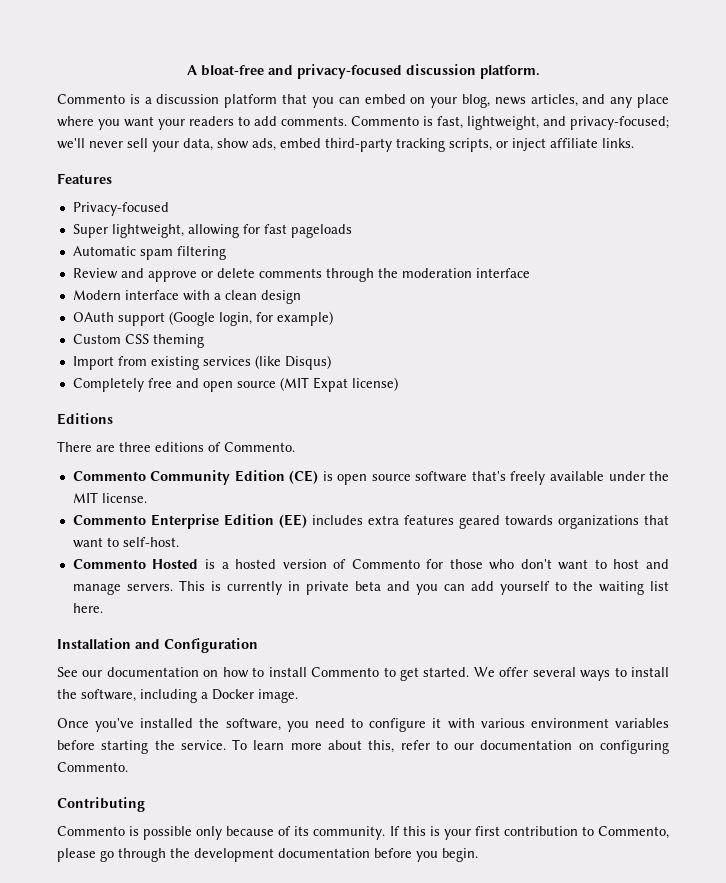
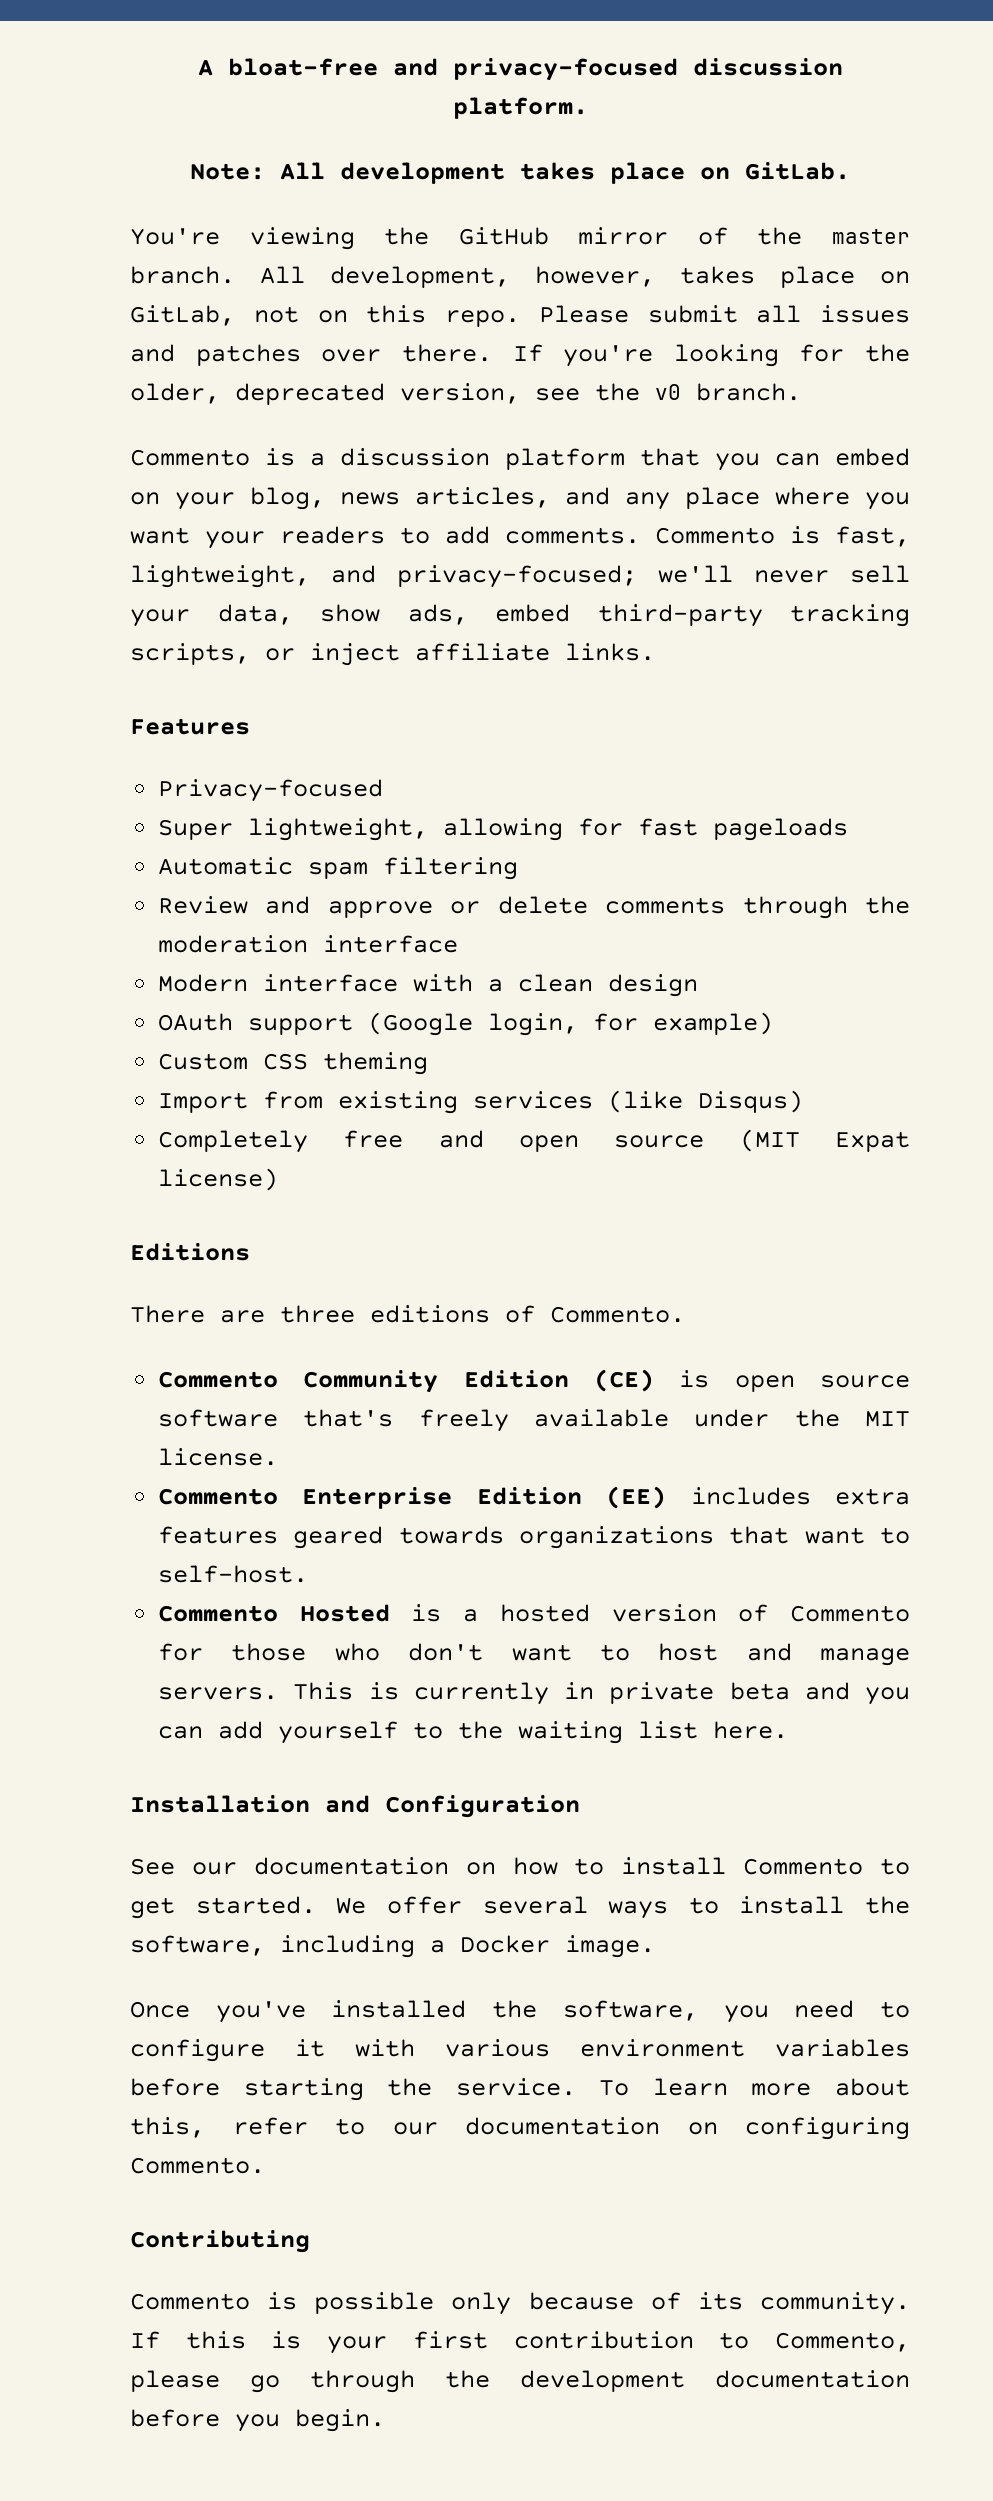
+ Note: All development takes place on GitLab.
+ You're viewing the GitHub mirror of the master branch. All development, however, takes place on GitLab, not on this repo. Please submit all issues and patches over there. If you're looking for the older, deprecated version, see the v0 branch.

